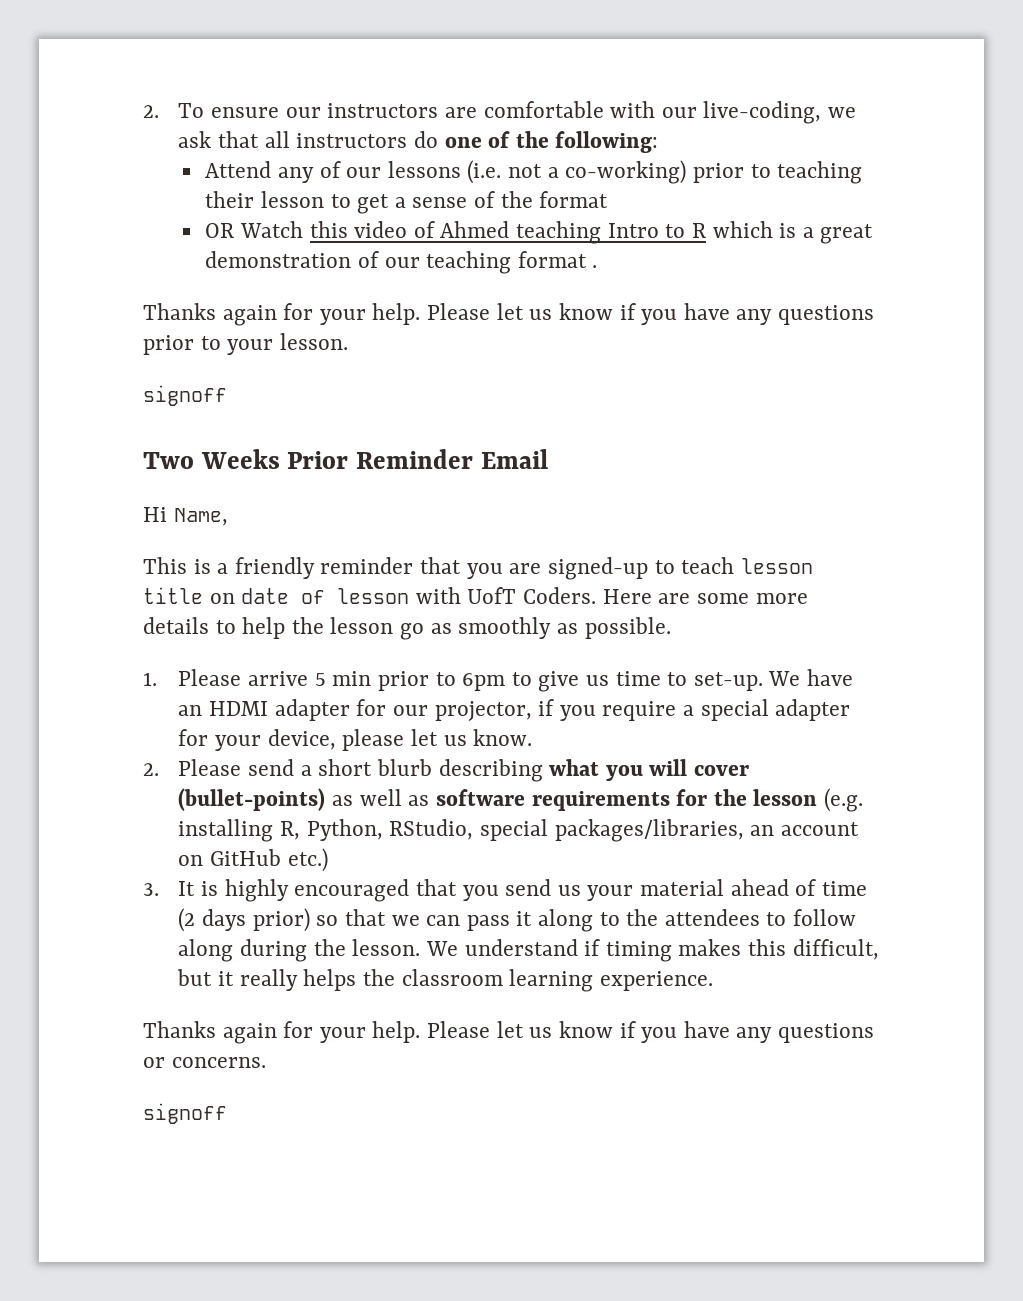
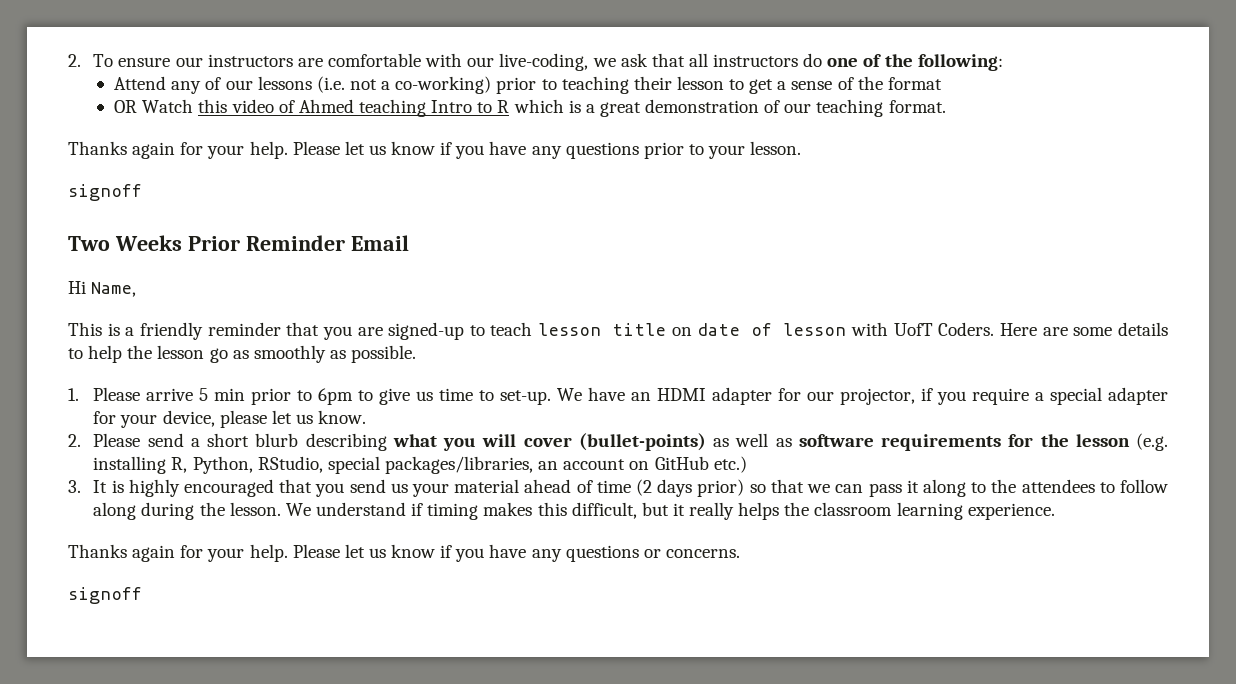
- OR Watch this video of Ahmed teaching Intro to R which is a great demonstration of our teaching format .
+ OR Watch this video of Ahmed teaching Intro to R which is a great demonstration of our teaching format.
- Here are some more details to help the lesson go as smoothly as possible.
+ Here are some details to help the lesson go as smoothly as possible.

